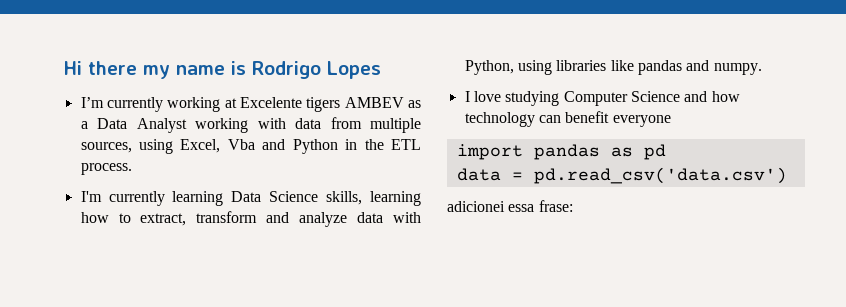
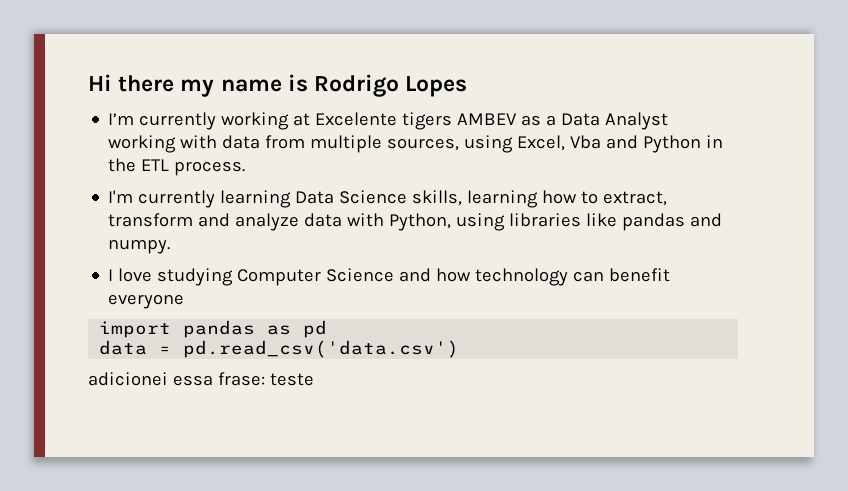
- adicionei essa frase:
+ adicionei essa frase: teste

